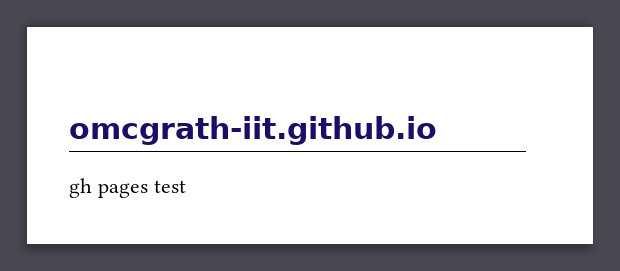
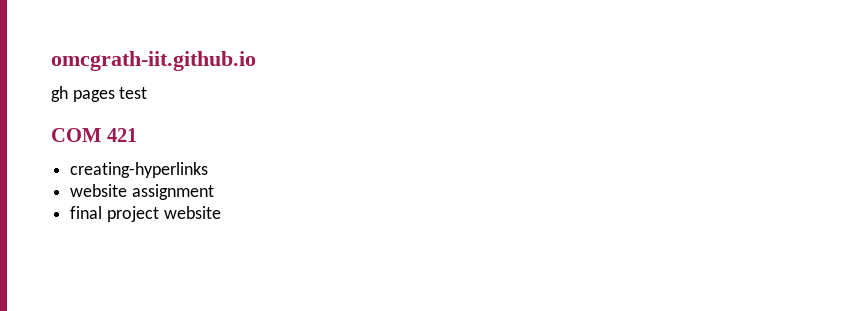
+ COM 421
+ creating-hyperlinks
+ website assignment
+ final project website

